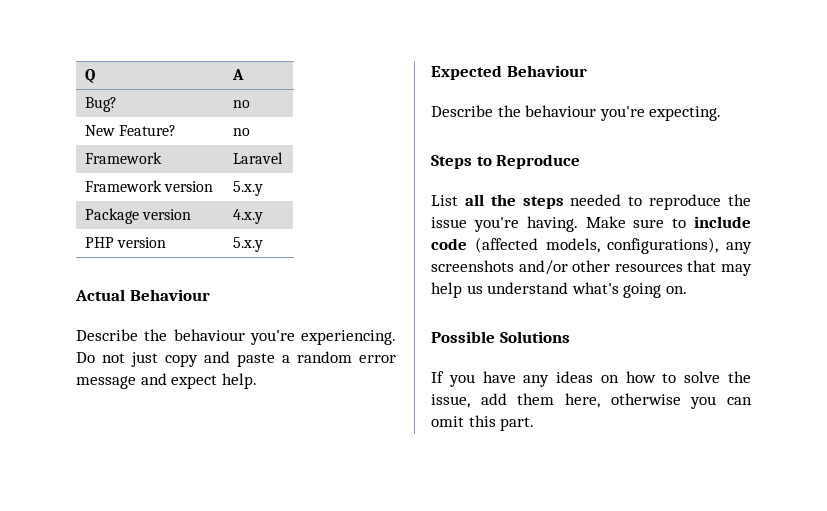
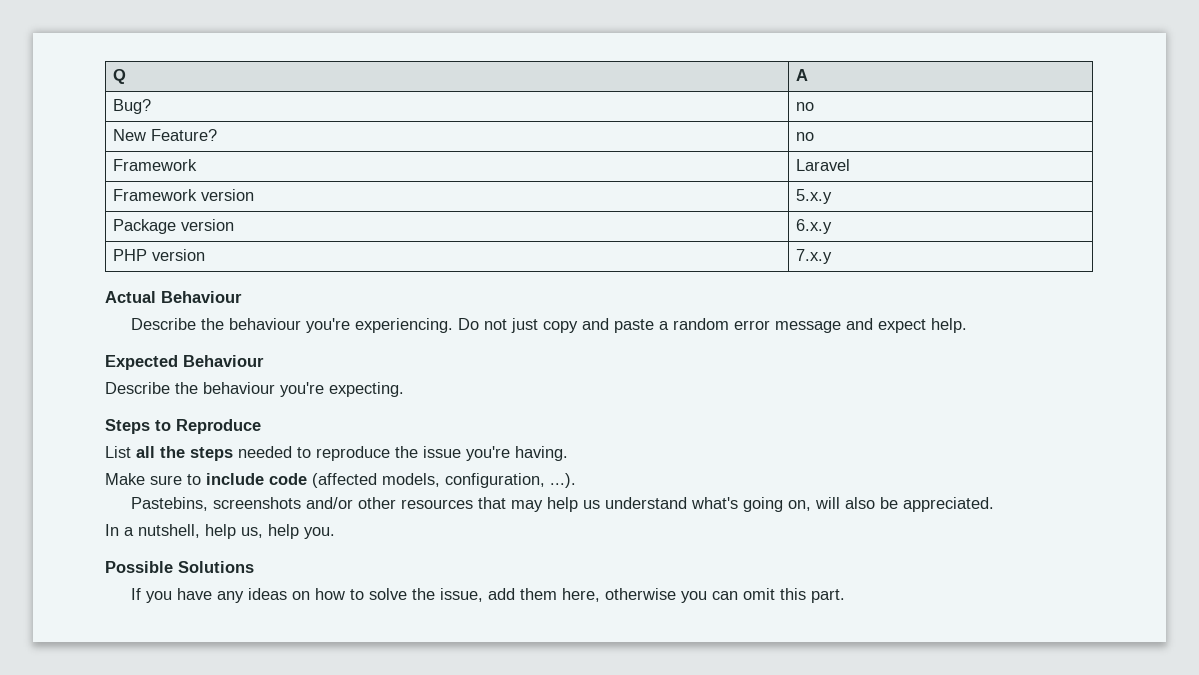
- Package version | 4.x.y
+ Package version | 6.x.y
- PHP version | 5.x.y
+ PHP version | 7.x.y
- List all the steps needed to reproduce the issue you're having. Make sure to include code (affected models, configurations), any screenshots and/or other resources that may help us understand what's going on.
+ List all the steps needed to reproduce the issue you're having.
+ Make sure to include code (affected models, configuration, ...).
+ Pastebins, screenshots and/or other resources that may help us understand what's going on, will also be appreciated.
+ In a nutshell, help us, help you.

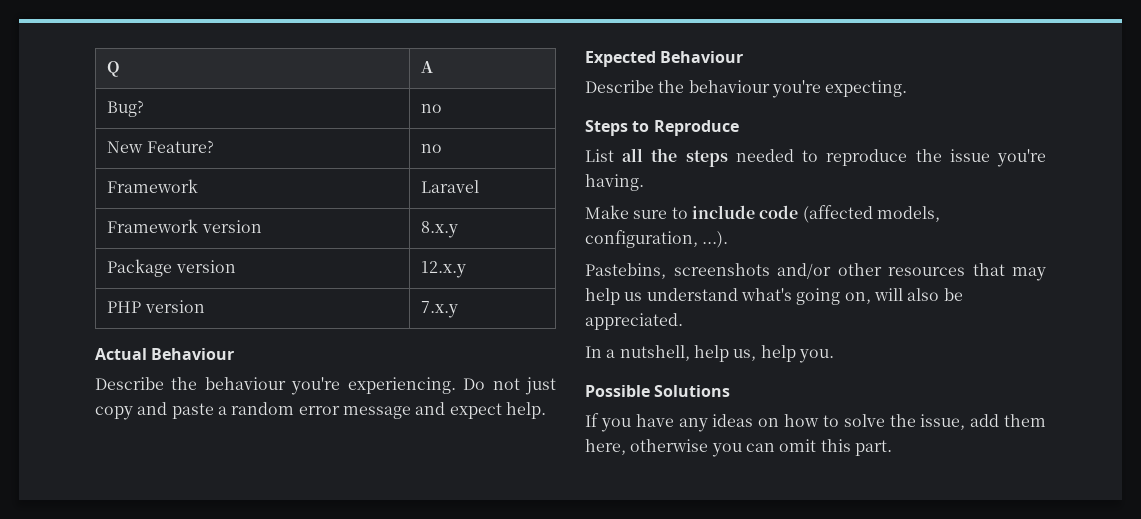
- Framework version | 5.x.y
+ Framework version | 8.x.y
- Package version | 6.x.y
+ Package version | 12.x.y

